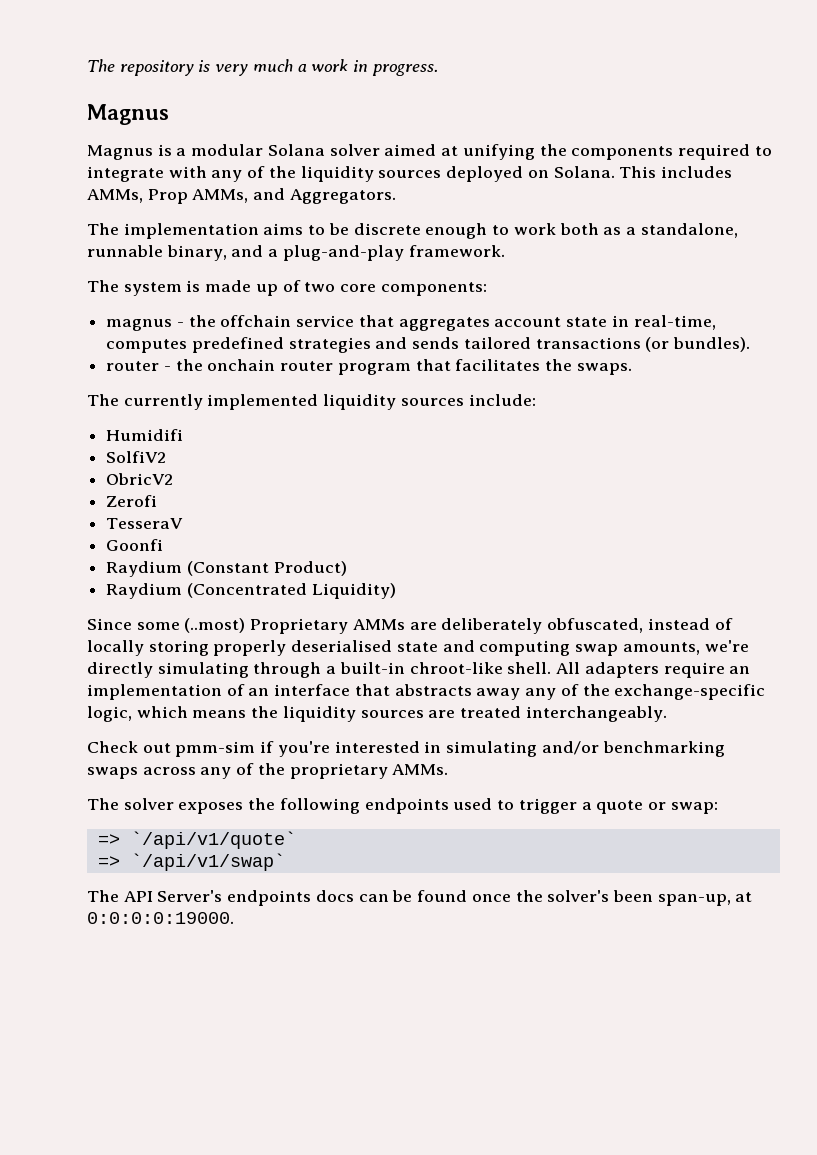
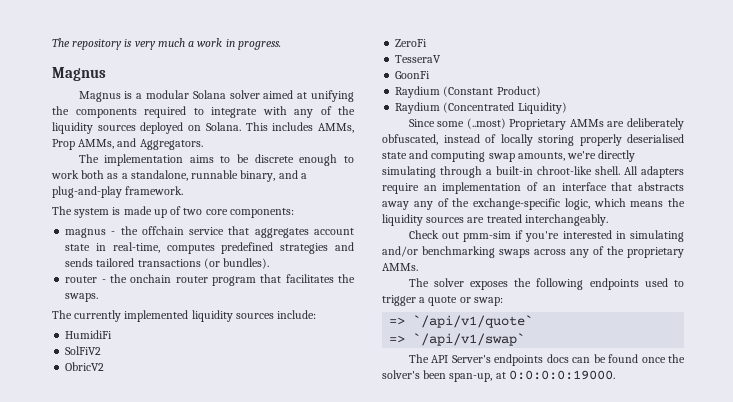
- Humidifi
- SolfiV2
+ HumidiFi
+ SolFiV2
- Zerofi
+ ZeroFi
- Goonfi
+ GoonFi

